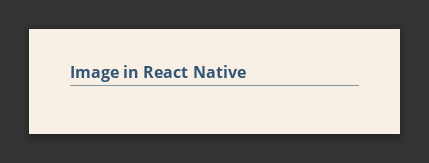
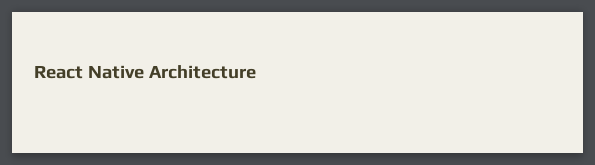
- Image in React Native
+ React Native Architecture

